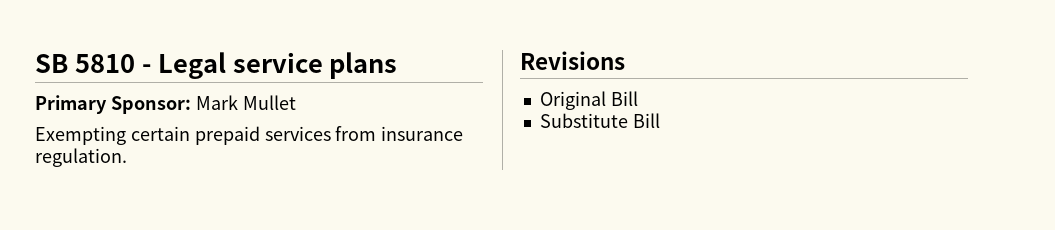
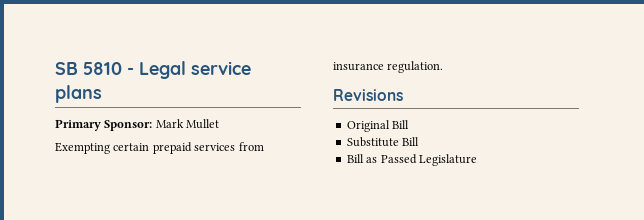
+ Bill as Passed Legislature

